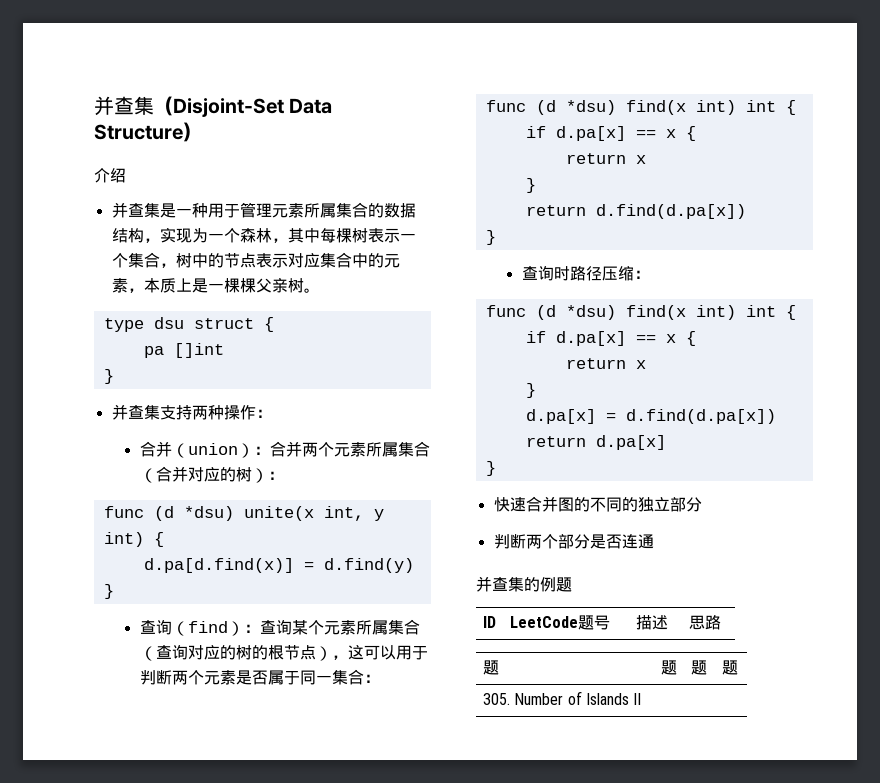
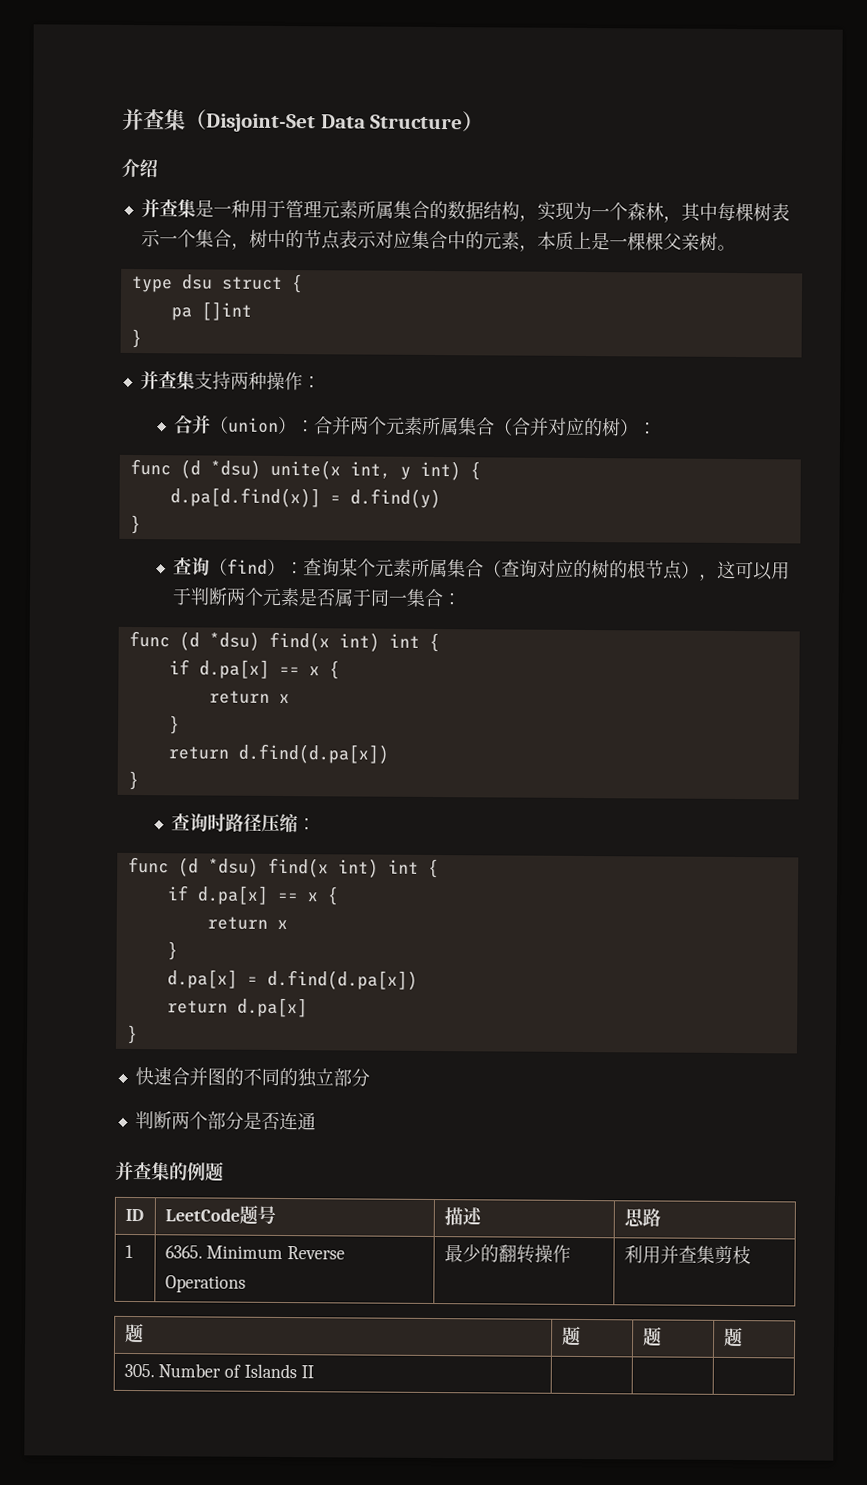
+ 1 | 6365. Minimum Reverse Operations | 最少的翻转操作 | 利用并查集剪枝

